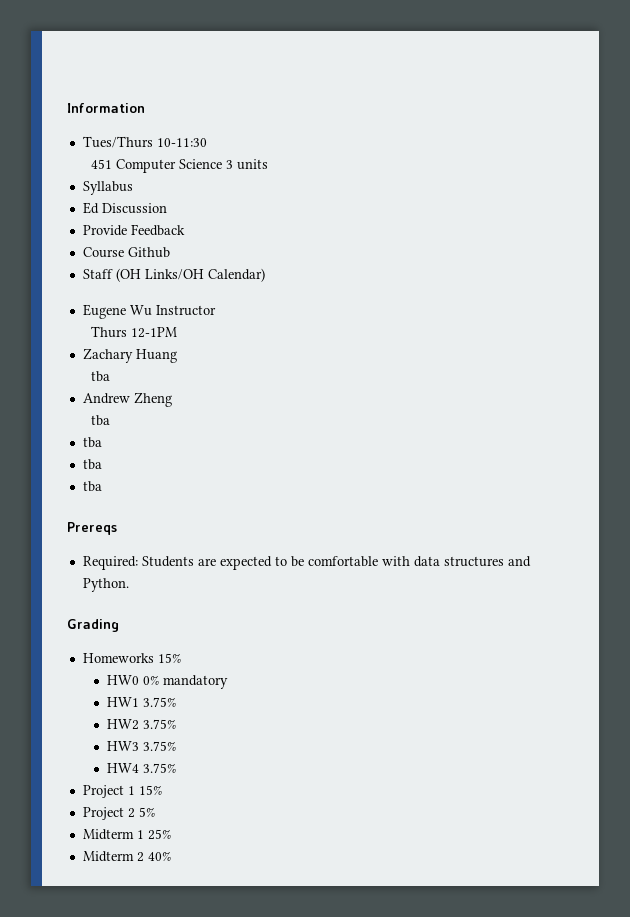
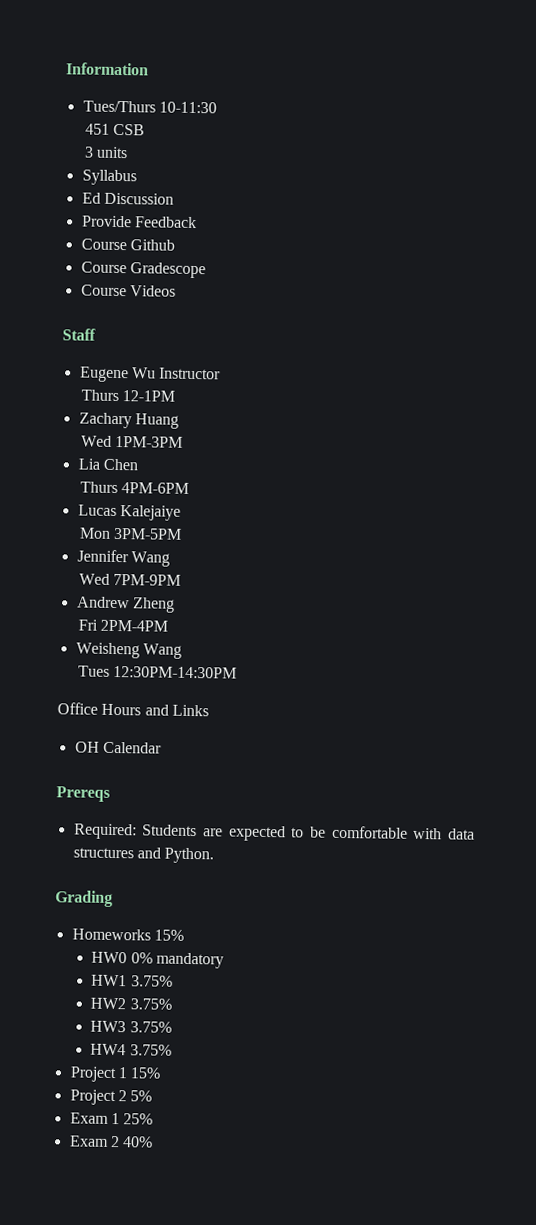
- 451 Computer Science 3 units
+ 451 CSB
+ 3 units
- Staff (OH Links/OH Calendar)
+ Course Gradescope
+ Course Videos
+ Staff
  Zachary Huang
- tba
+ Wed 1PM-3PM
+ Lia Chen
+ Thurs 4PM-6PM
+ Lucas Kalejaiye
+ Mon 3PM-5PM
+ Jennifer Wang
+ Wed 7PM-9PM
  Andrew Zheng
- tba
- tba
- tba
- tba
+ Fri 2PM-4PM
+ Weisheng Wang
+ Tues 12:30PM-14:30PM
+ Office Hours and Links
+ OH Calendar
- Midterm 1 25%
+ Exam 1 25%
- Midterm 2 40%
+ Exam 2 40%

